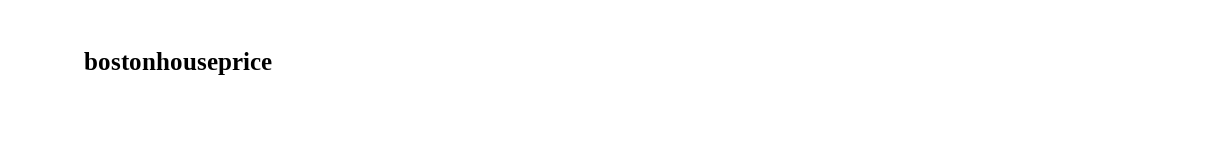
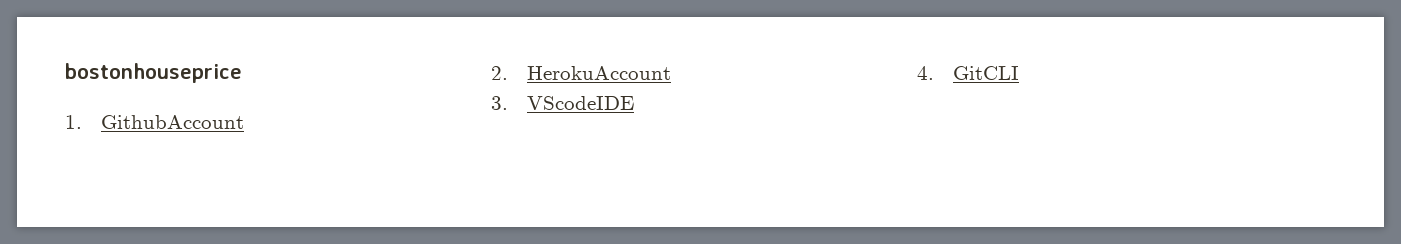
+ 1. GithubAccount
+ 2. HerokuAccount
+ 3. VScodeIDE
+ 4. GitCLI

